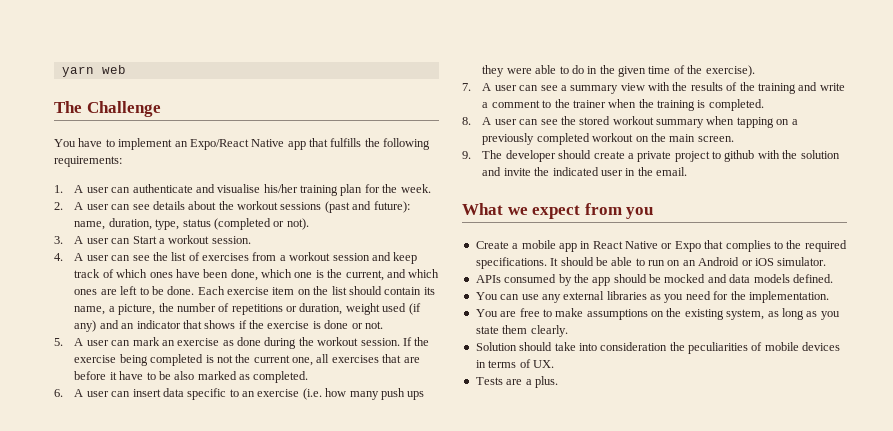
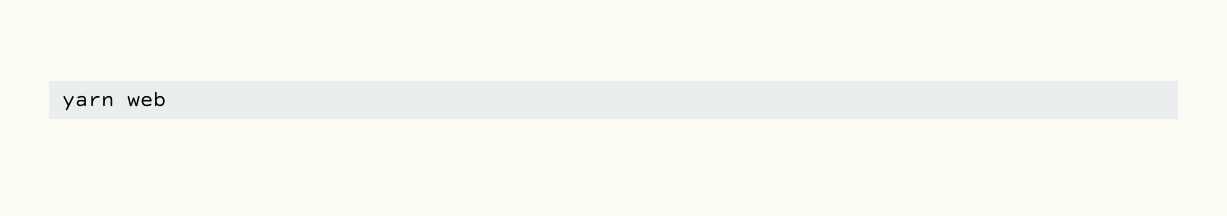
- The Challenge
- You have to implement an Expo/React Native app that fulfills the following requirements:
- 1. A user can authenticate and visualise his/her training plan for the week.
- 2. A user can see details about the workout sessions (past and future): name, duration, type, status (completed or not).
- 3. A user can Start a workout session.
- 4. A user can see the list of exercises from a workout session and keep track of which ones have been done, which one is the current, and which ones are left to be done. Each exercise item on the list should contain its name, a picture, the number of repetitions or duration, weight used (if any) and an indicator that shows if the exercise is done or not.
- 5. A user can mark an exercise as done during the workout session. If the exercise being completed is not the current one, all exercises that are before it have to be also marked as completed.
- 6. A user can insert data specific to an exercise (i.e. how many push ups they were able to do in the given time of the exercise).
- 7. A user can see a summary view with the results of the training and write a comment to the trainer when the training is completed.
- 8. A user can see the stored workout summary when tapping on a previously completed workout on the main screen.
- 9. The developer should create a private project to github with the solution and invite the indicated user in the email.
- What we expect from you
- Create a mobile app in React Native or Expo that complies to the required specifications. It should be able to run on an Android or iOS simulator.
- APIs consumed by the app should be mocked and data models defined.
- You can use any external libraries as you need for the implementation.
- You are free to make assumptions on the existing system, as long as you state them clearly.
- Solution should take into consideration the peculiarities of mobile devices in terms of UX.
- Tests are a plus.

